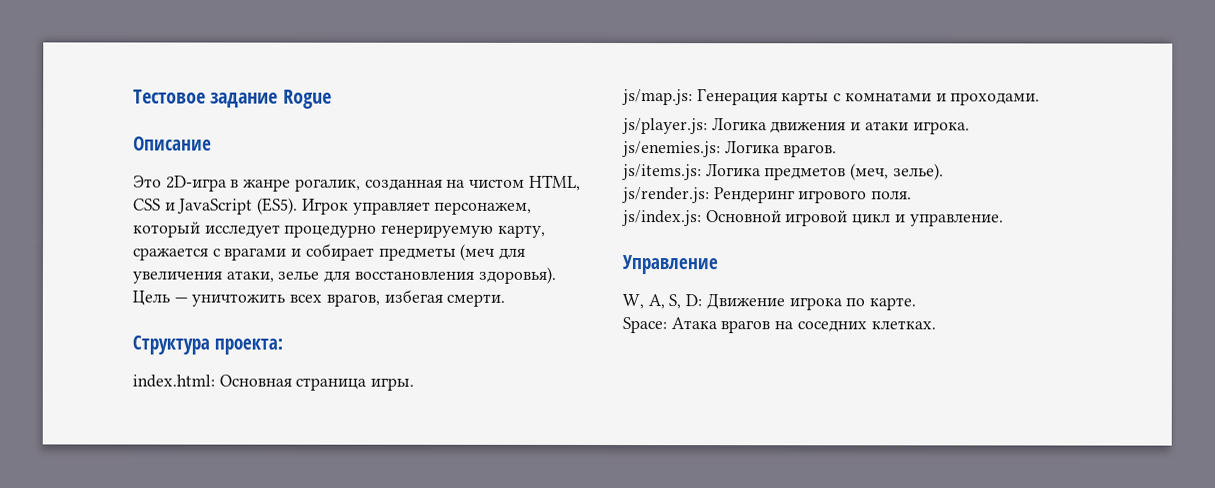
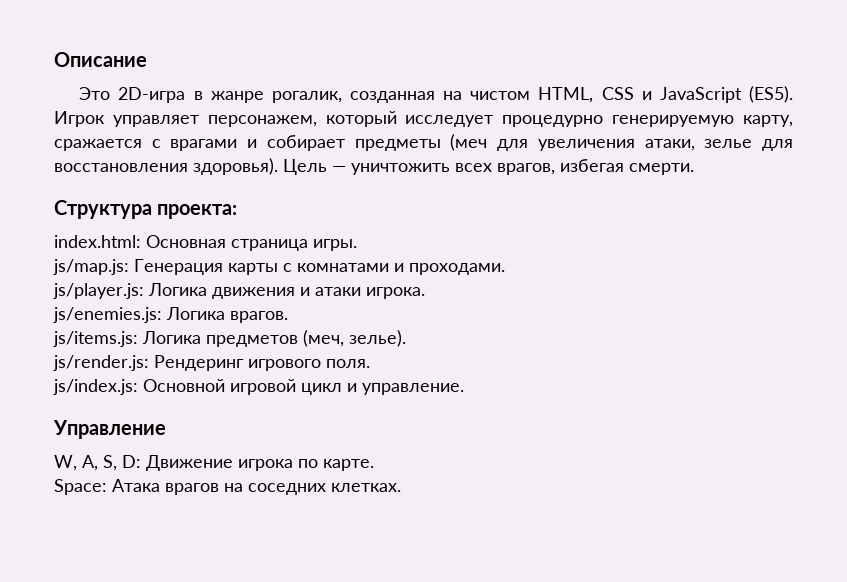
- Тестовое задание Rogue

